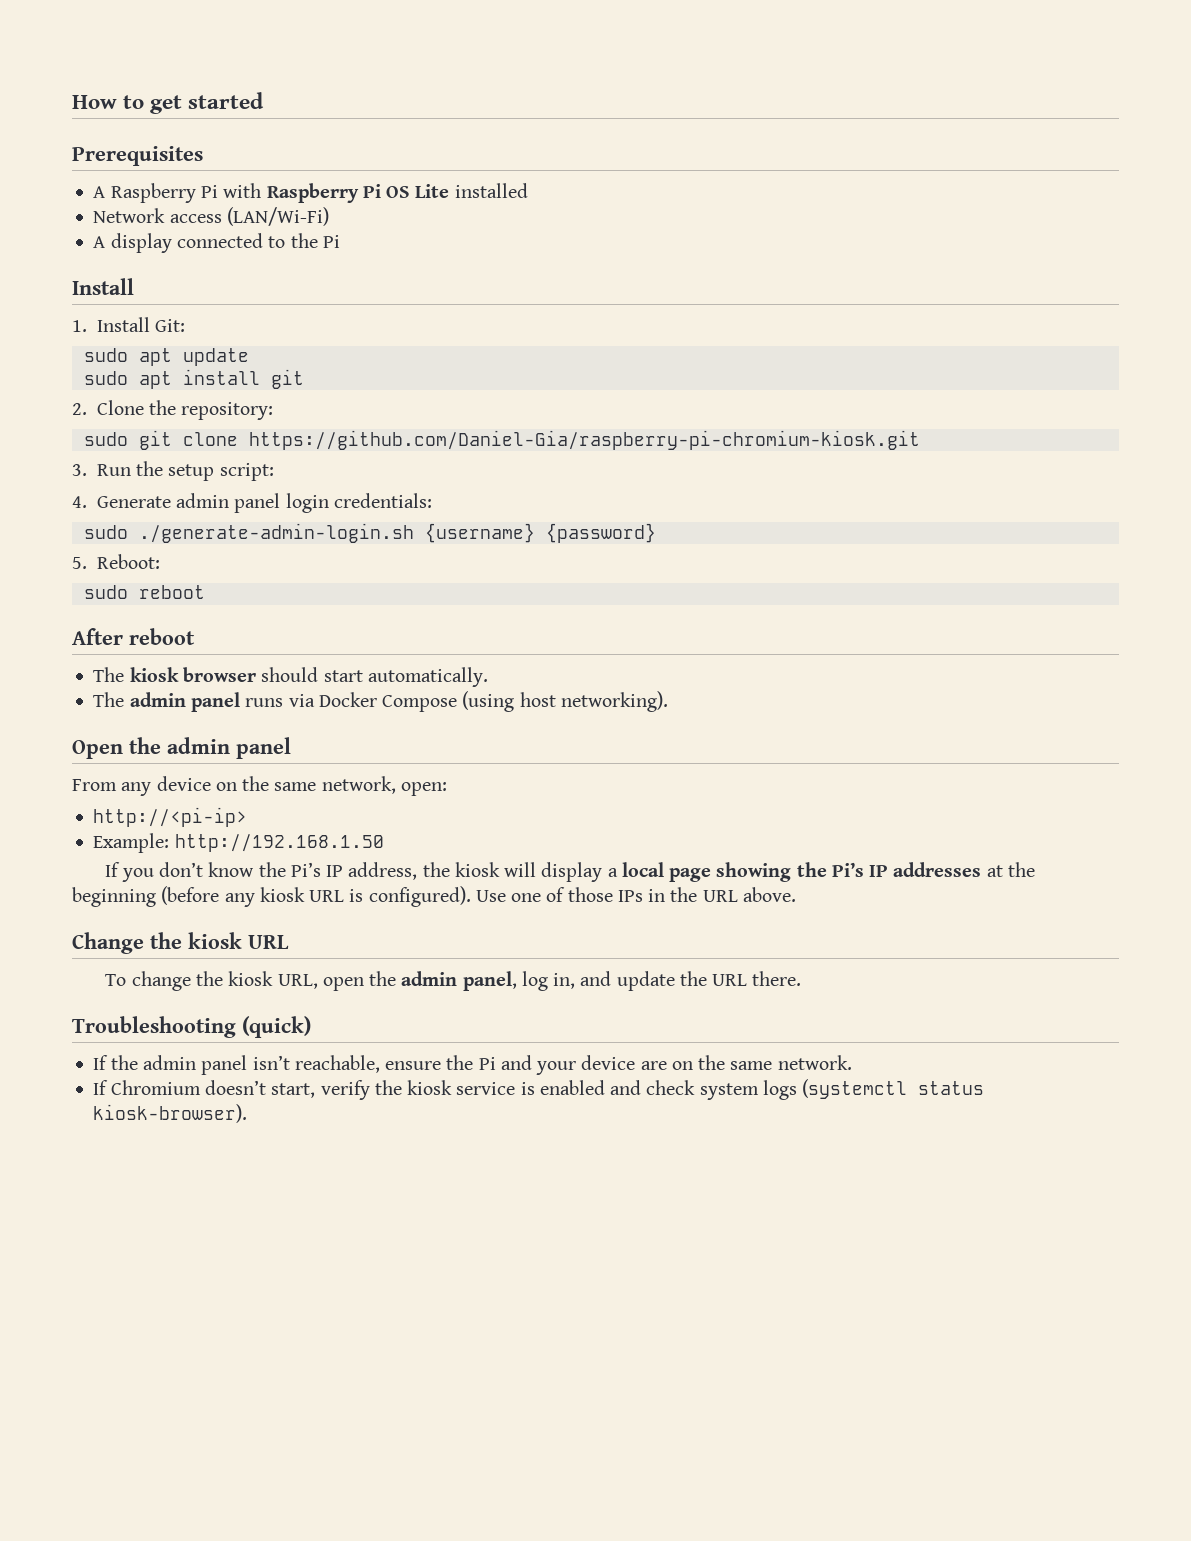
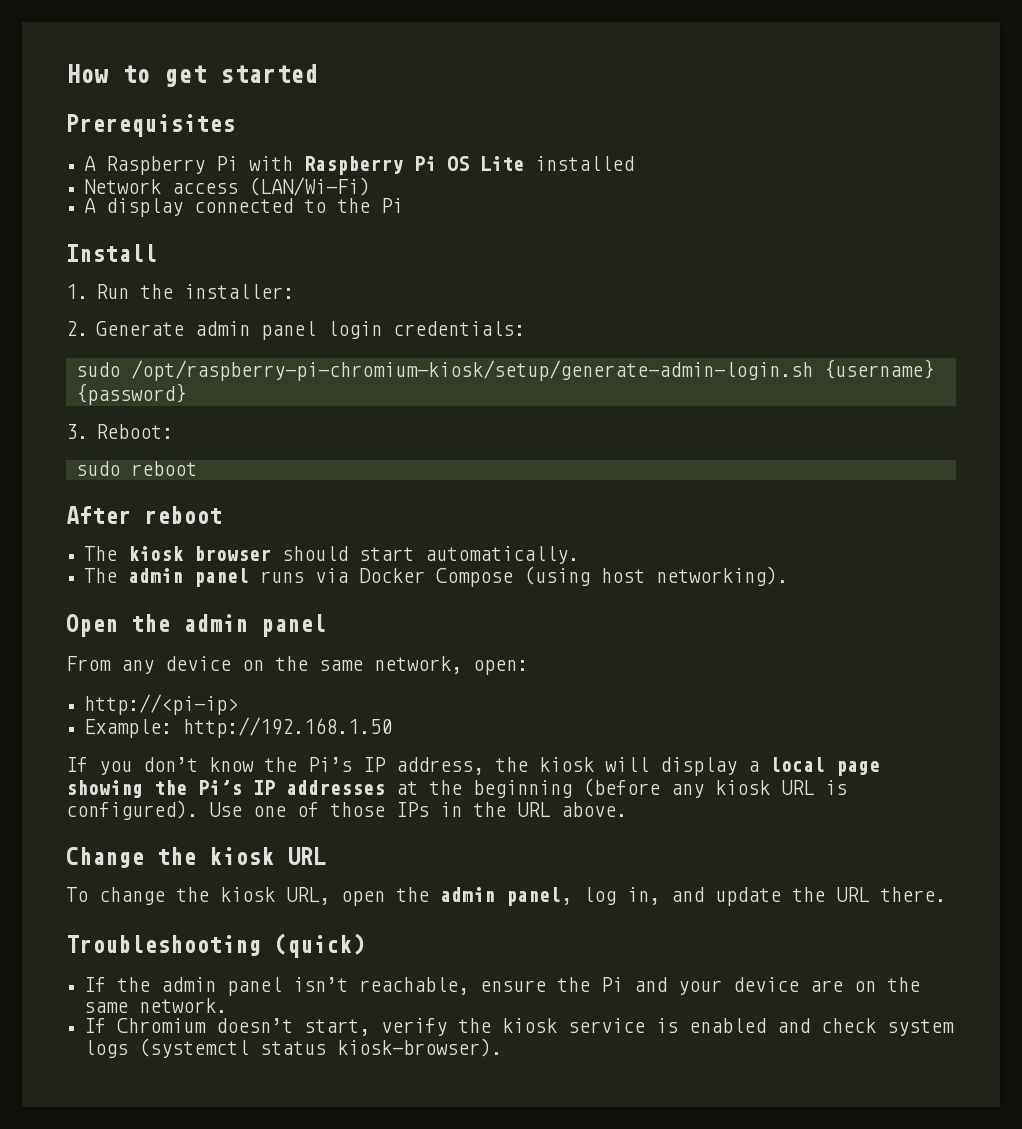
- 1. Install Git:
- sudo apt update
- sudo apt install git
- 2. Clone the repository:
- sudo git clone https://github.com/Daniel-Gia/raspberry-pi-chromium-kiosk.git
- 3. Run the setup script:
- 4. Generate admin panel login credentials:
+ 1. Run the installer:
+ 2. Generate admin panel login credentials:
- sudo ./generate-admin-login.sh {username} {password}
+ sudo /opt/raspberry-pi-chromium-kiosk/setup/generate-admin-login.sh {username} {password}
- 5. Reboot:
+ 3. Reboot:

